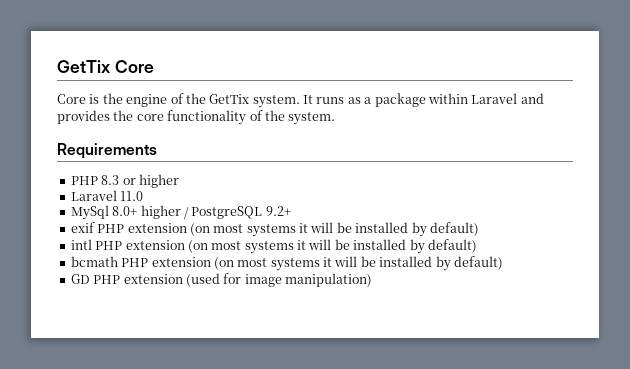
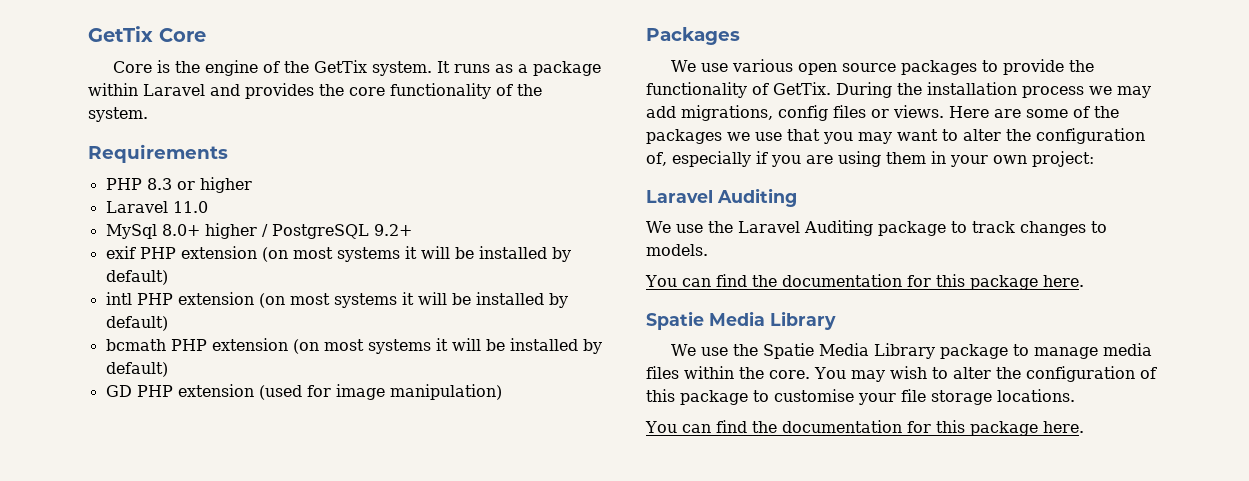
+ Packages
+ We use various open source packages to provide the functionality of GetTix. During the installation process we may add migrations, config files or views. Here are some of the packages we use that you may want to alter the configuration of, especially if you are using them in your own project:
+ Laravel Auditing
+ We use the Laravel Auditing package to track changes to models.
+ You can find the documentation for this package here.
+ Spatie Media Library
+ We use the Spatie Media Library package to manage media files within the core. You may wish to alter the configuration of this package to customise your file storage locations.
+ You can find the documentation for this package here.

